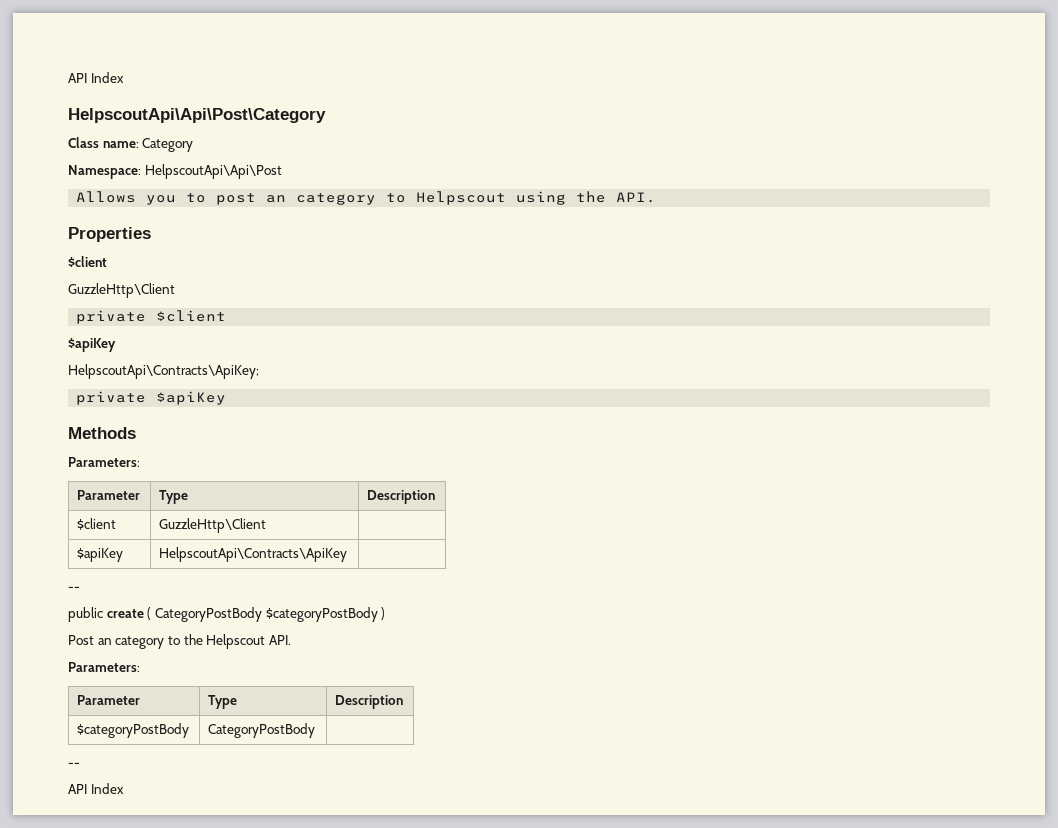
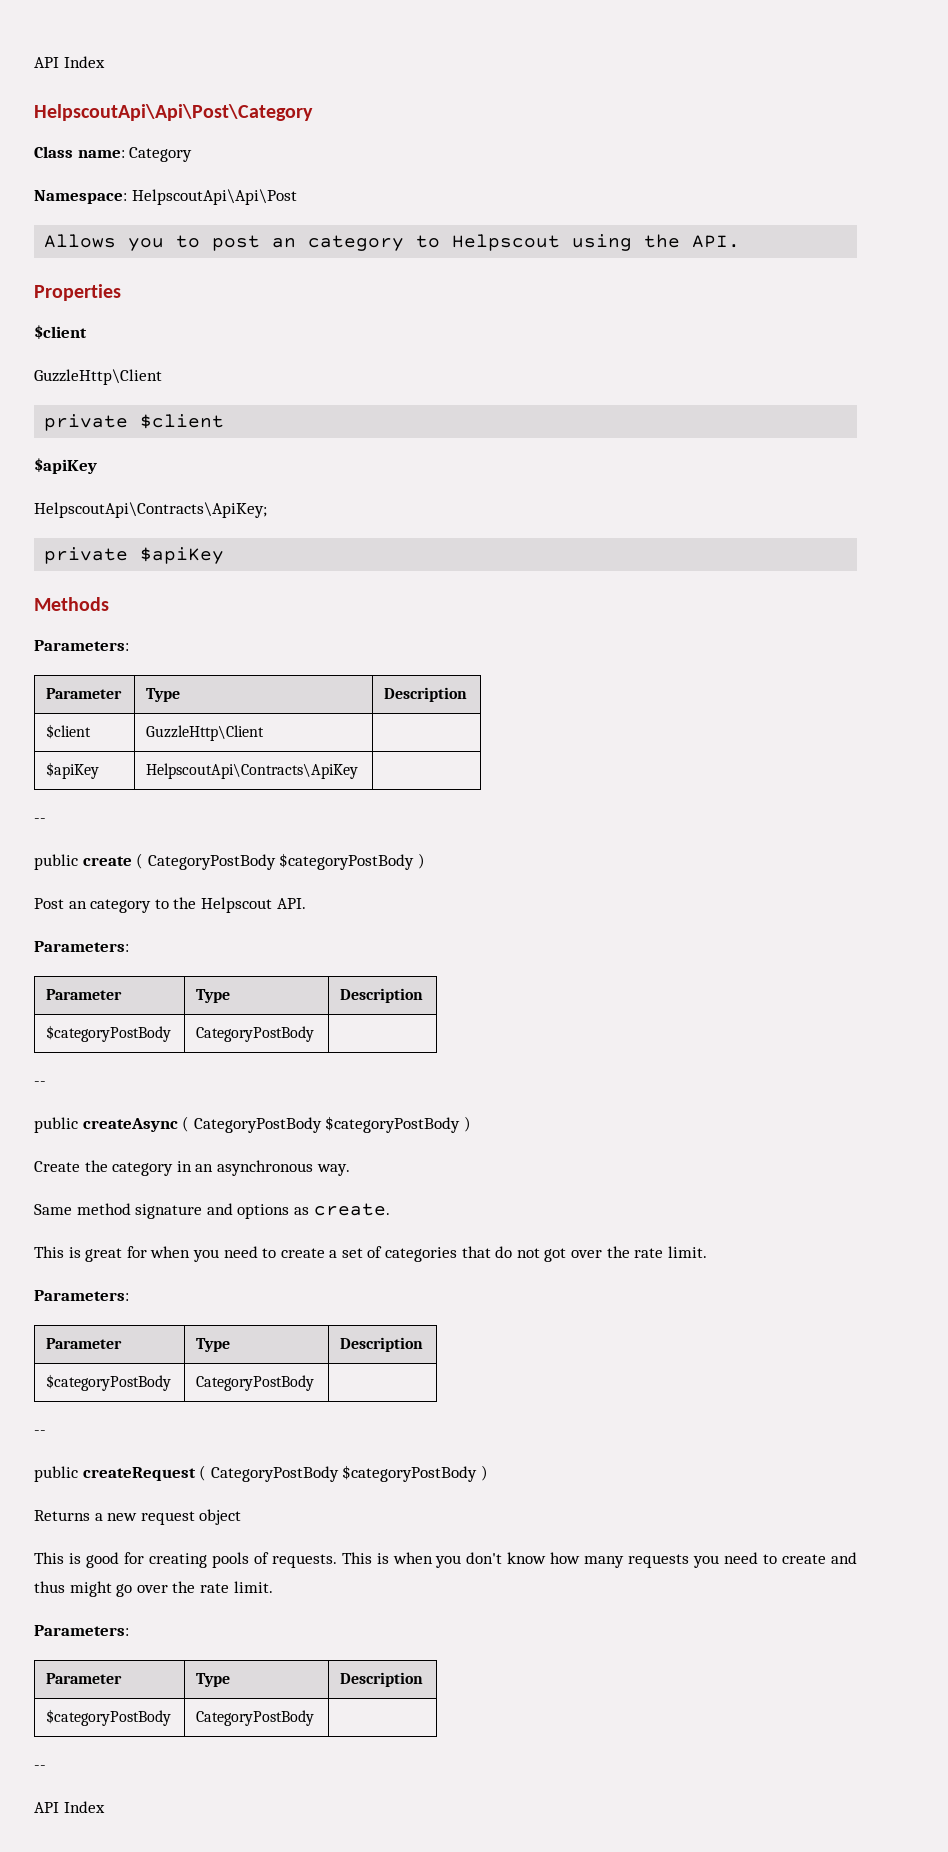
+ public createAsync ( CategoryPostBody $categoryPostBody )
+ Create the category in an asynchronous way.
+ Same method signature and options as create.
+ This is great for when you need to create a set of categories that do not got over the rate limit.
+ Parameters:
+ Parameter | Type | Description
+ $categoryPostBody | CategoryPostBody |
+ --
+ public createRequest ( CategoryPostBody $categoryPostBody )
+ Returns a new request object
+ This is good for creating pools of requests. This is when you don't know how many requests you need to create and thus might go over the rate limit.
+ Parameters:
+ Parameter | Type | Description
+ $categoryPostBody | CategoryPostBody |
+ --

